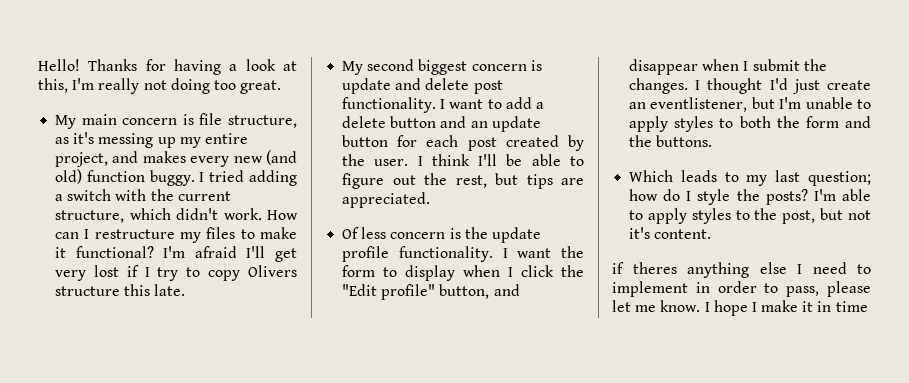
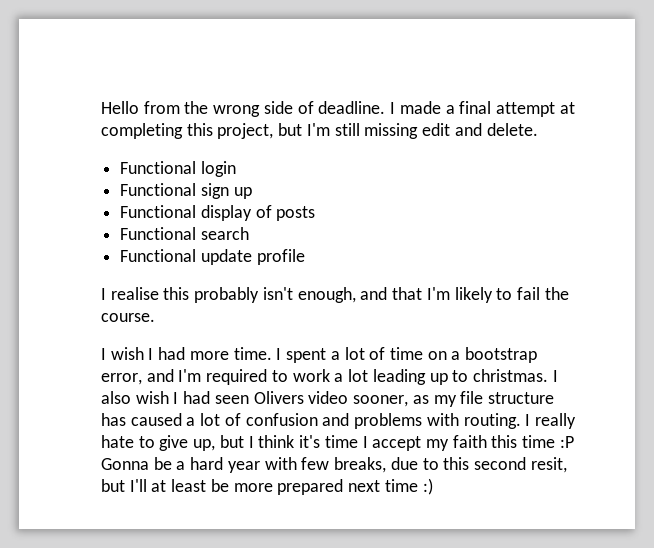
- Hello! Thanks for having a look at this, I'm really not doing too great.
- My main concern is file structure, as it's messing up my entire project, and makes every new (and old) function buggy. I tried adding a switch with the current structure, which didn't work. How can I restructure my files to make it functional? I'm afraid I'll get very lost if I try to copy Olivers structure this late.
- My second biggest concern is update and delete post functionality. I want to add a delete button and an update button for each post created by the user. I think I'll be able to figure out the rest, but tips are appreciated.
- Of less concern is the update profile functionality. I want the form to display when I click the "Edit profile" button, and disappear when I submit the changes. I thought I'd just create an eventlistener, but I'm unable to apply styles to both the form and the buttons.
- Which leads to my last question; how do I style the posts? I'm able to apply styles to the post, but not it's content.
- if theres anything else I need to implement in order to pass, please let me know. I hope I make it in time
+ Hello from the wrong side of deadline. I made a final attempt at completing this project, but I'm still missing edit and delete.
+ Functional login
+ Functional sign up
+ Functional display of posts
+ Functional search
+ Functional update profile
+ I realise this probably isn't enough, and that I'm likely to fail the course.
+ I wish I had more time. I spent a lot of time on a bootstrap error, and I'm required to work a lot leading up to christmas. I also wish I had seen Olivers video sooner, as my file structure has caused a lot of confusion and problems with routing. I really hate to give up, but I think it's time I accept my faith this time :P Gonna be a hard year with few breaks, due to this second resit, but I'll at least be more prepared next time :)

